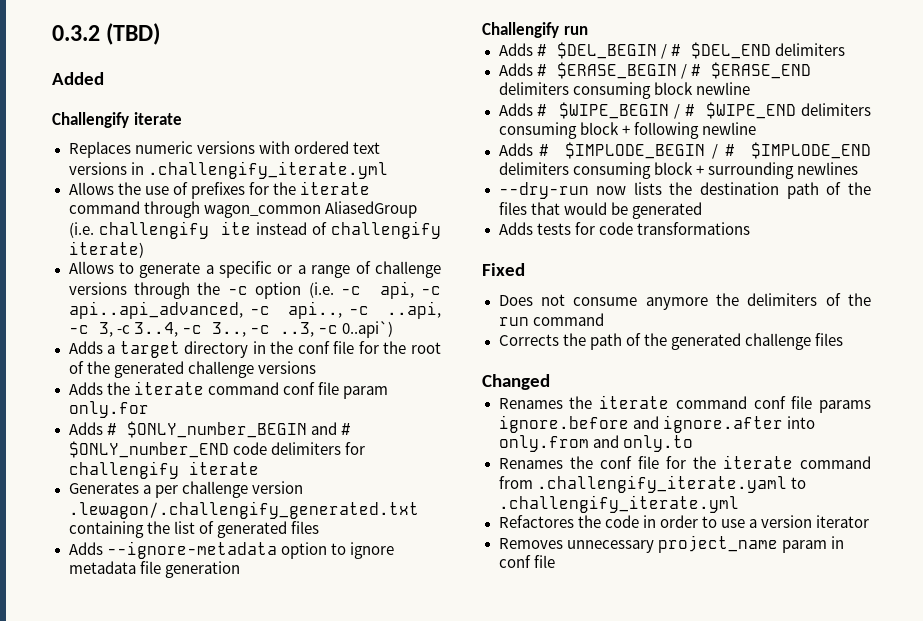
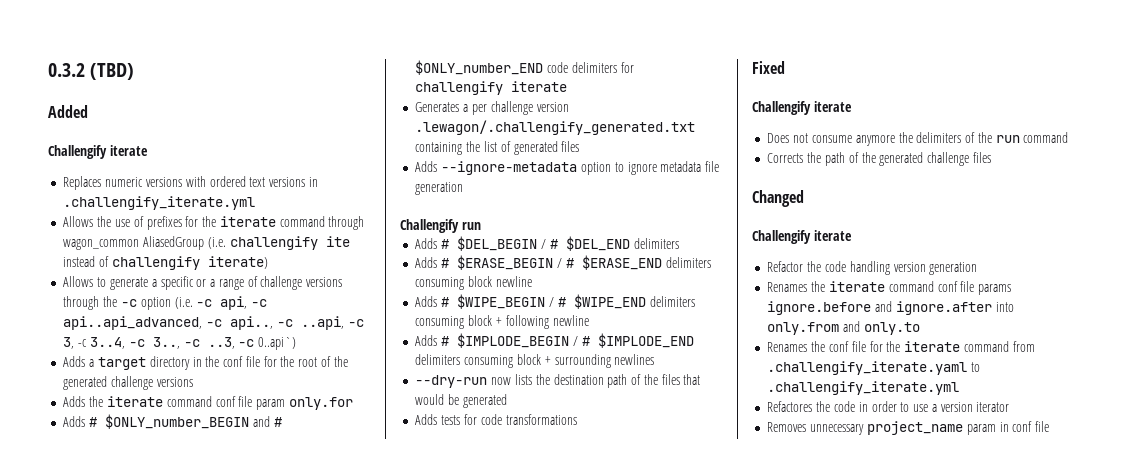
  Fixed
+ Challengify iterate
  Changed
+ Challengify iterate
+ Refactor the code handling version generation

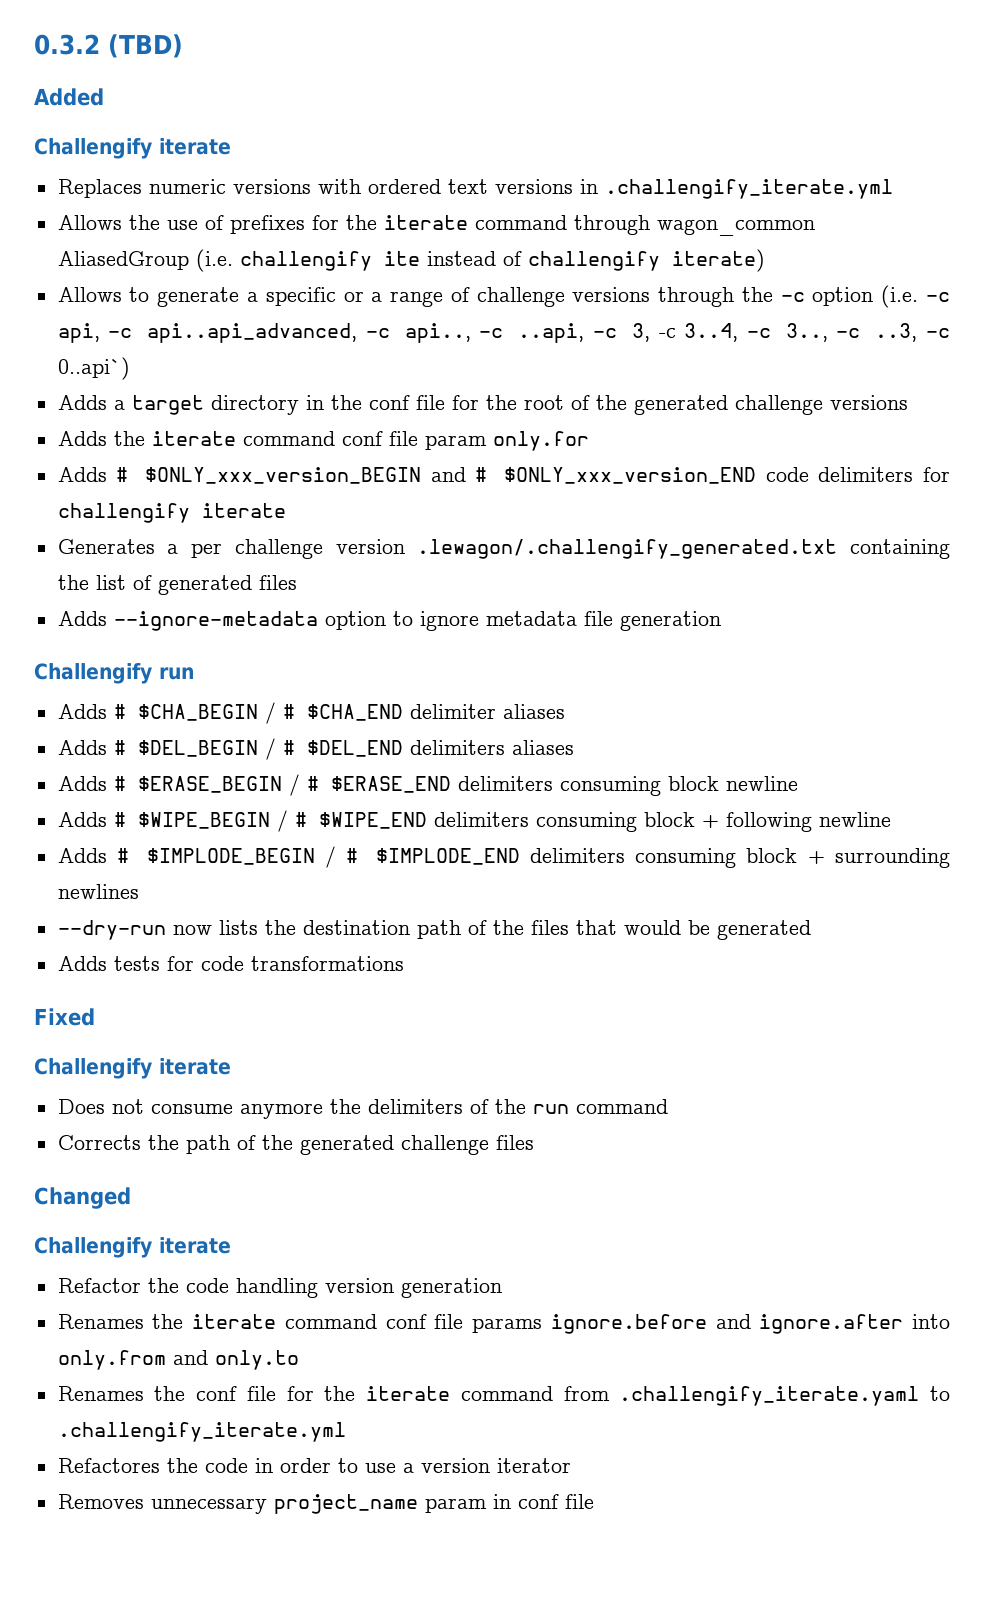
- Adds # $ONLY_number_BEGIN and # $ONLY_number_END code delimiters for challengify iterate
+ Adds # $ONLY_xxx_version_BEGIN and # $ONLY_xxx_version_END code delimiters for challengify iterate
+ Adds # $CHA_BEGIN / # $CHA_END delimiter aliases
- Adds # $DEL_BEGIN / # $DEL_END delimiters
+ Adds # $DEL_BEGIN / # $DEL_END delimiters aliases

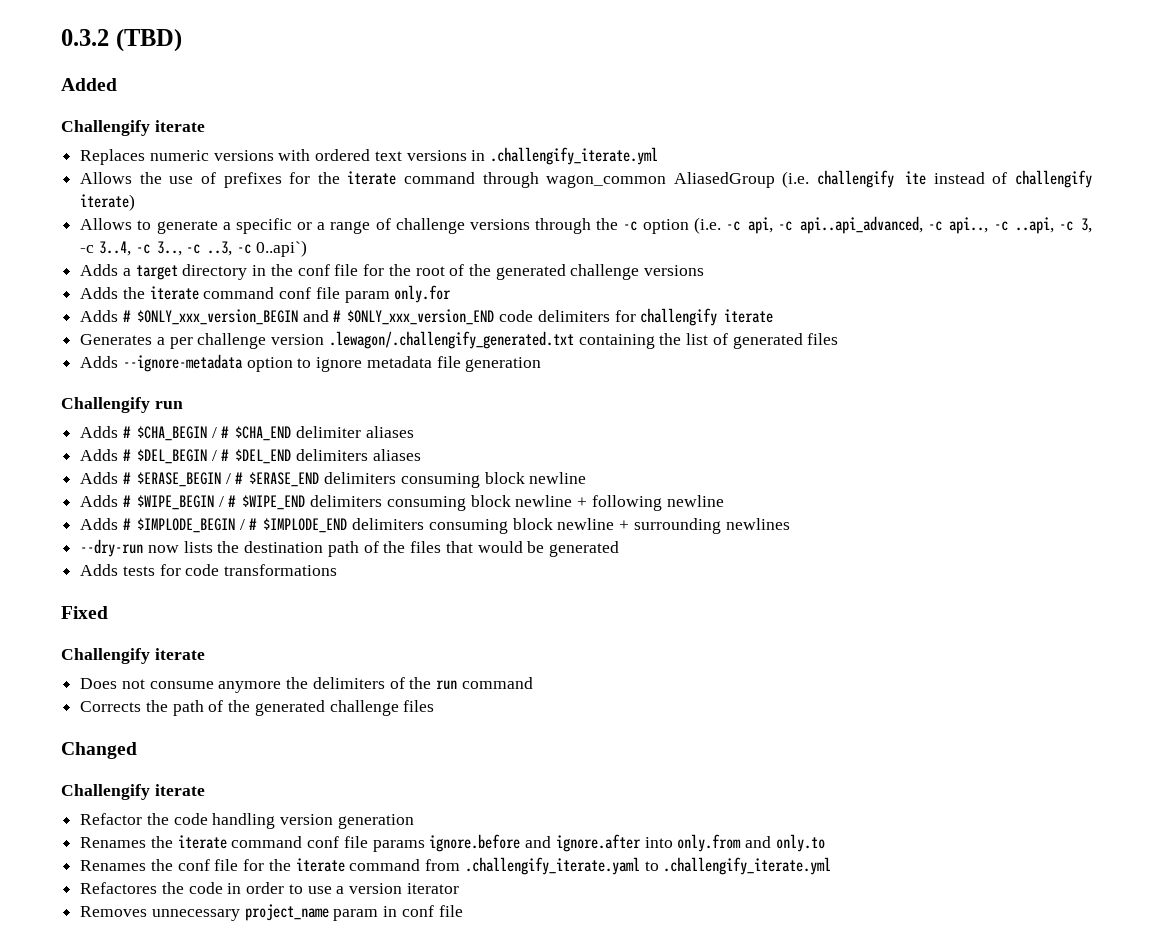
- Adds # $WIPE_BEGIN / # $WIPE_END delimiters consuming block + following newline
+ Adds # $WIPE_BEGIN / # $WIPE_END delimiters consuming block newline + following newline
- Adds # $IMPLODE_BEGIN / # $IMPLODE_END delimiters consuming block + surrounding newlines
+ Adds # $IMPLODE_BEGIN / # $IMPLODE_END delimiters consuming block newline + surrounding newlines

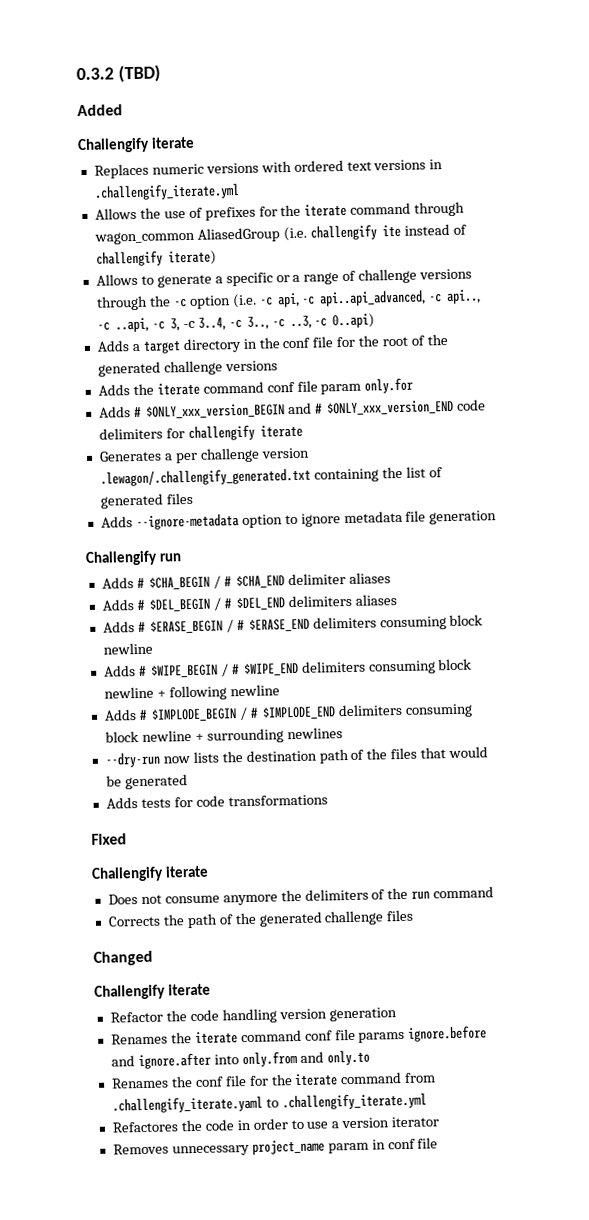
- Allows to generate a specific or a range of challenge versions through the -c option (i.e. -c api, -c api..api_advanced, -c api.., -c ..api, -c 3, -c 3..4, -c 3.., -c ..3, -c 0..api`)
+ Allows to generate a specific or a range of challenge versions through the -c option (i.e. -c api, -c api..api_advanced, -c api.., -c ..api, -c 3, -c 3..4, -c 3.., -c ..3, -c 0..api)

